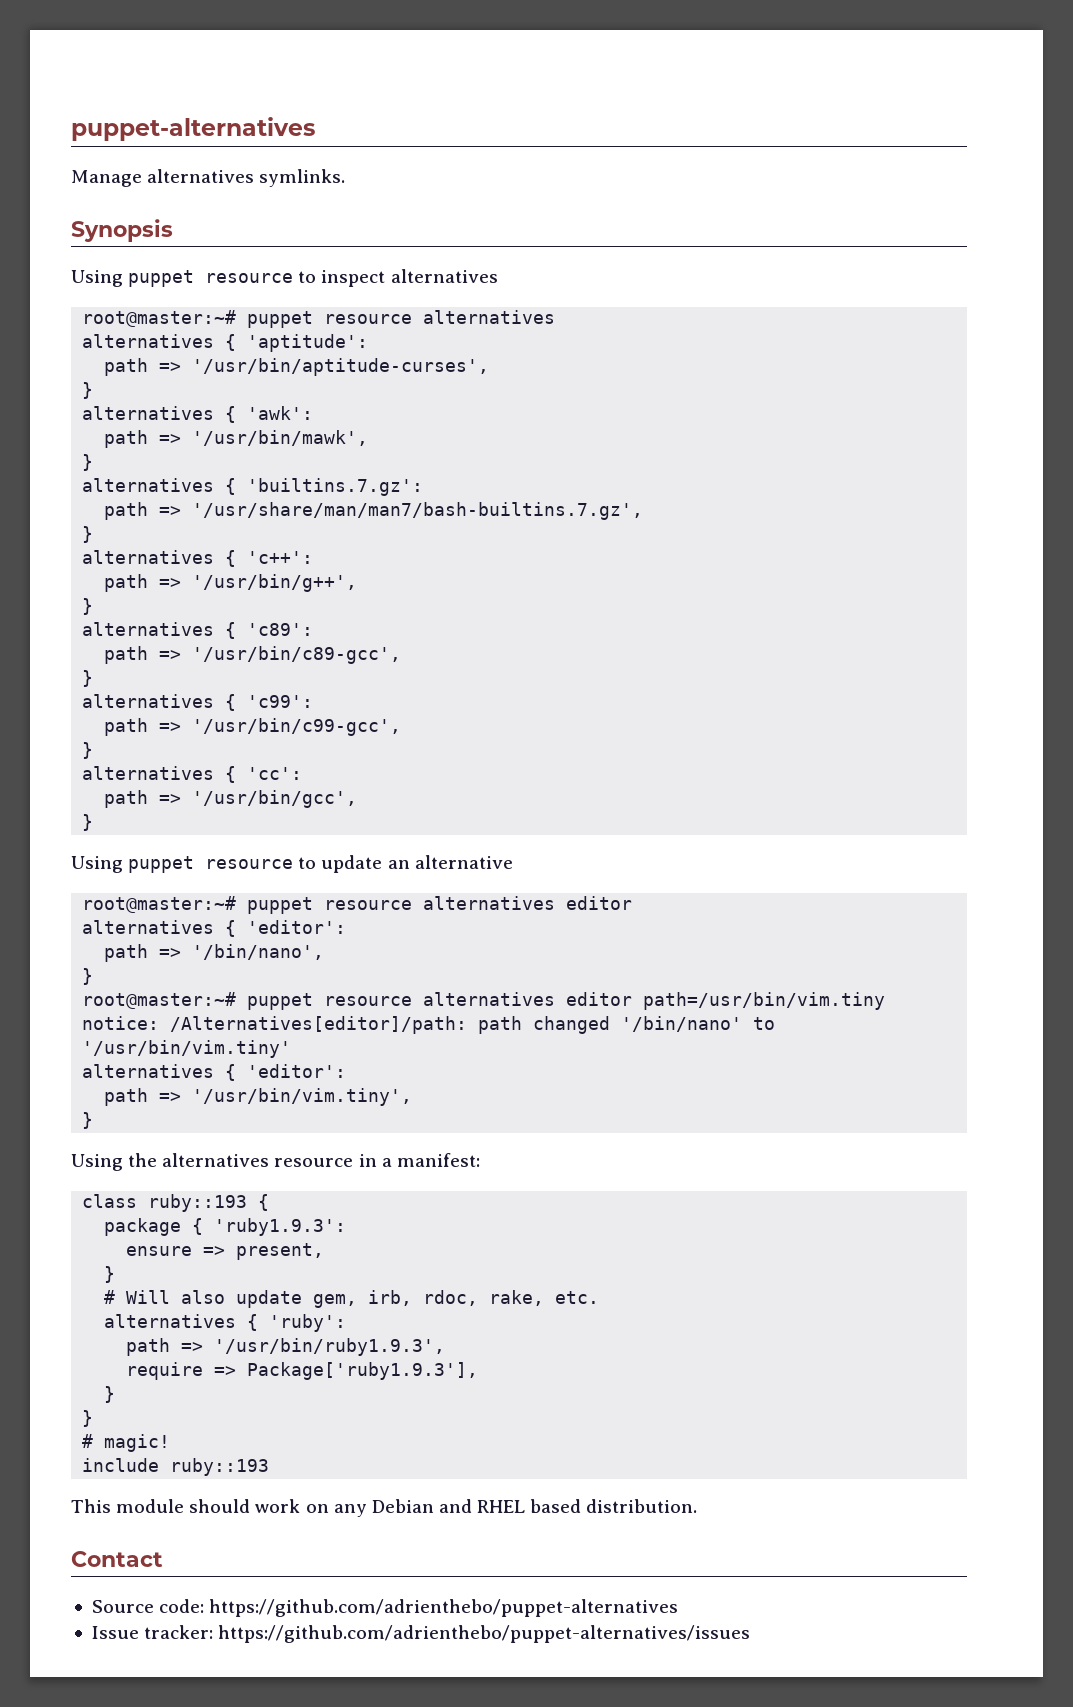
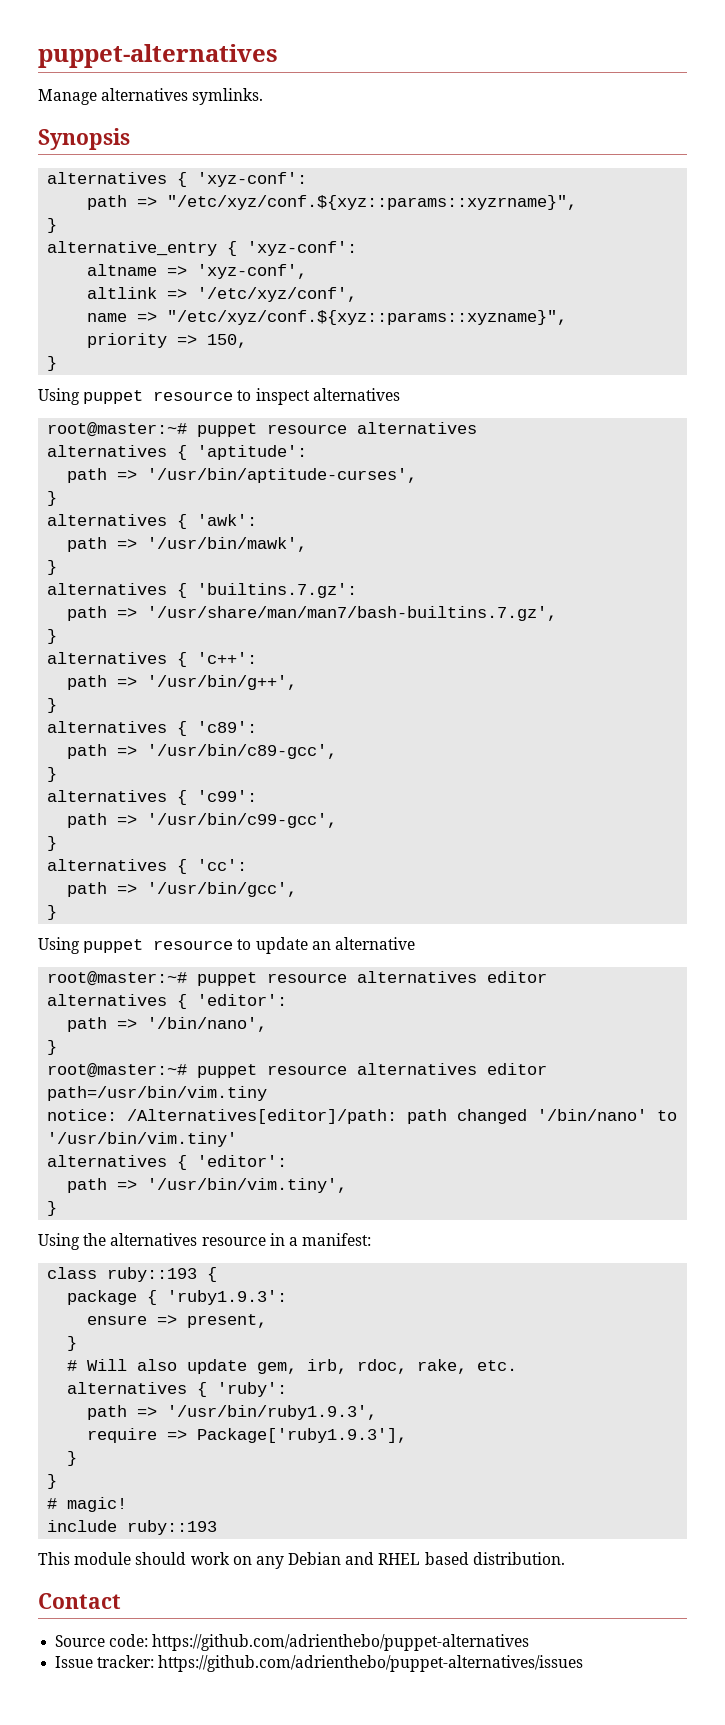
+ alternatives { 'xyz-conf':
+ path => "/etc/xyz/conf.${xyz::params::xyzrname}",
+ }
+ alternative_entry { 'xyz-conf':
+ altname => 'xyz-conf',
+ altlink => '/etc/xyz/conf',
+ name => "/etc/xyz/conf.${xyz::params::xyzname}",
+ priority => 150,
+ }

